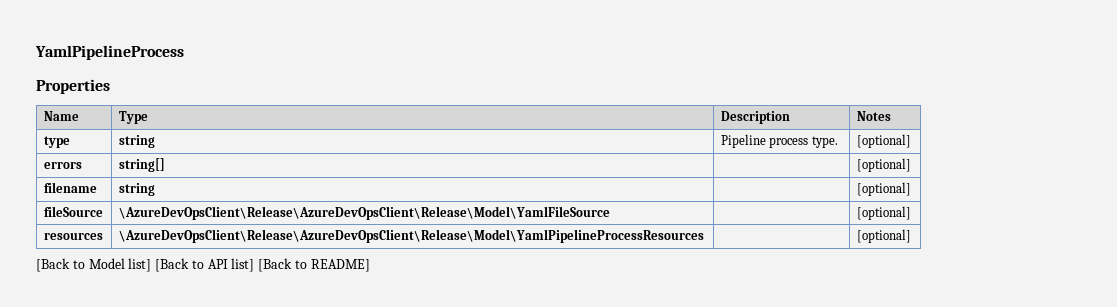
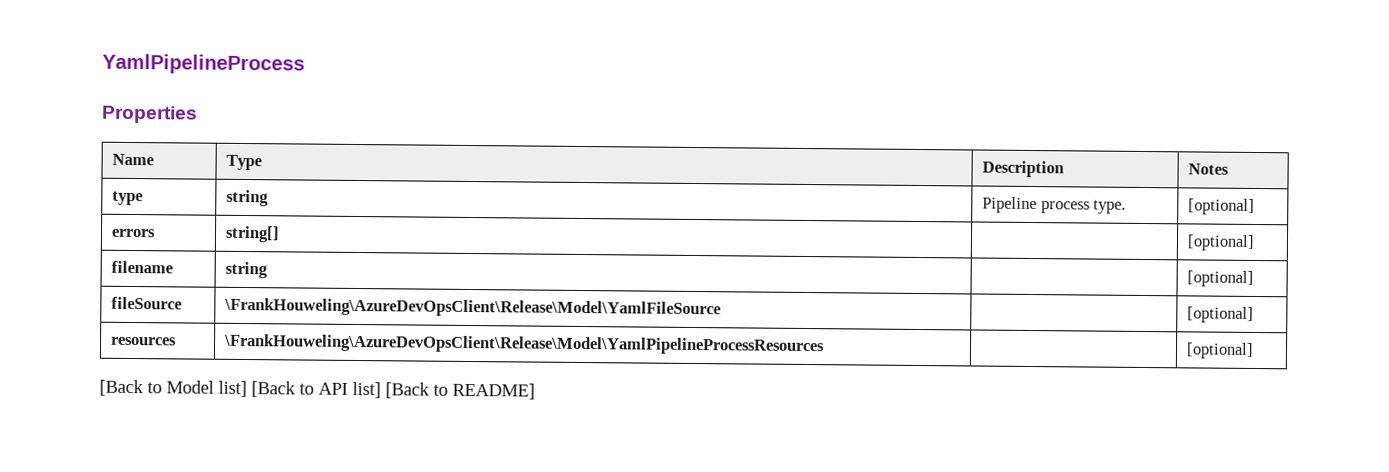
- fileSource | \AzureDevOpsClient\Release\AzureDevOpsClient\Release\Model\YamlFileSource | | [optional]
+ fileSource | \FrankHouweling\AzureDevOpsClient\Release\Model\YamlFileSource | | [optional]
- resources | \AzureDevOpsClient\Release\AzureDevOpsClient\Release\Model\YamlPipelineProcessResources | | [optional]
+ resources | \FrankHouweling\AzureDevOpsClient\Release\Model\YamlPipelineProcessResources | | [optional]

